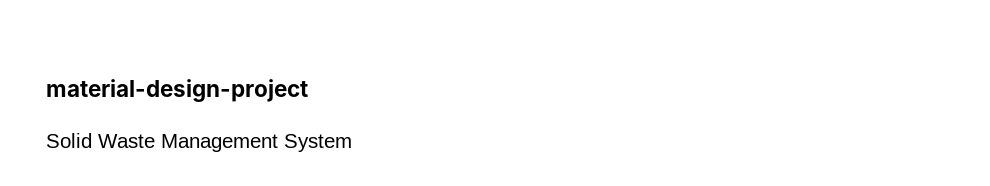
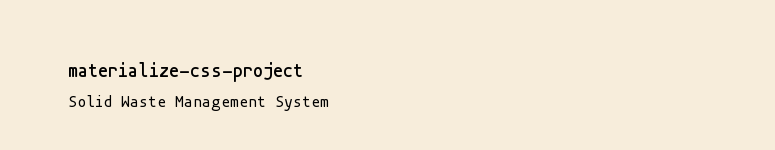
- material-design-project
+ materialize-css-project

